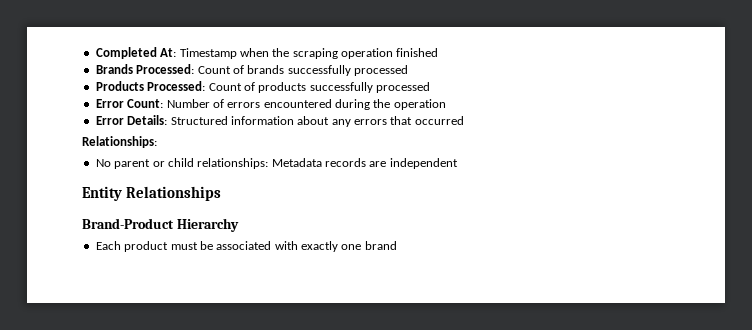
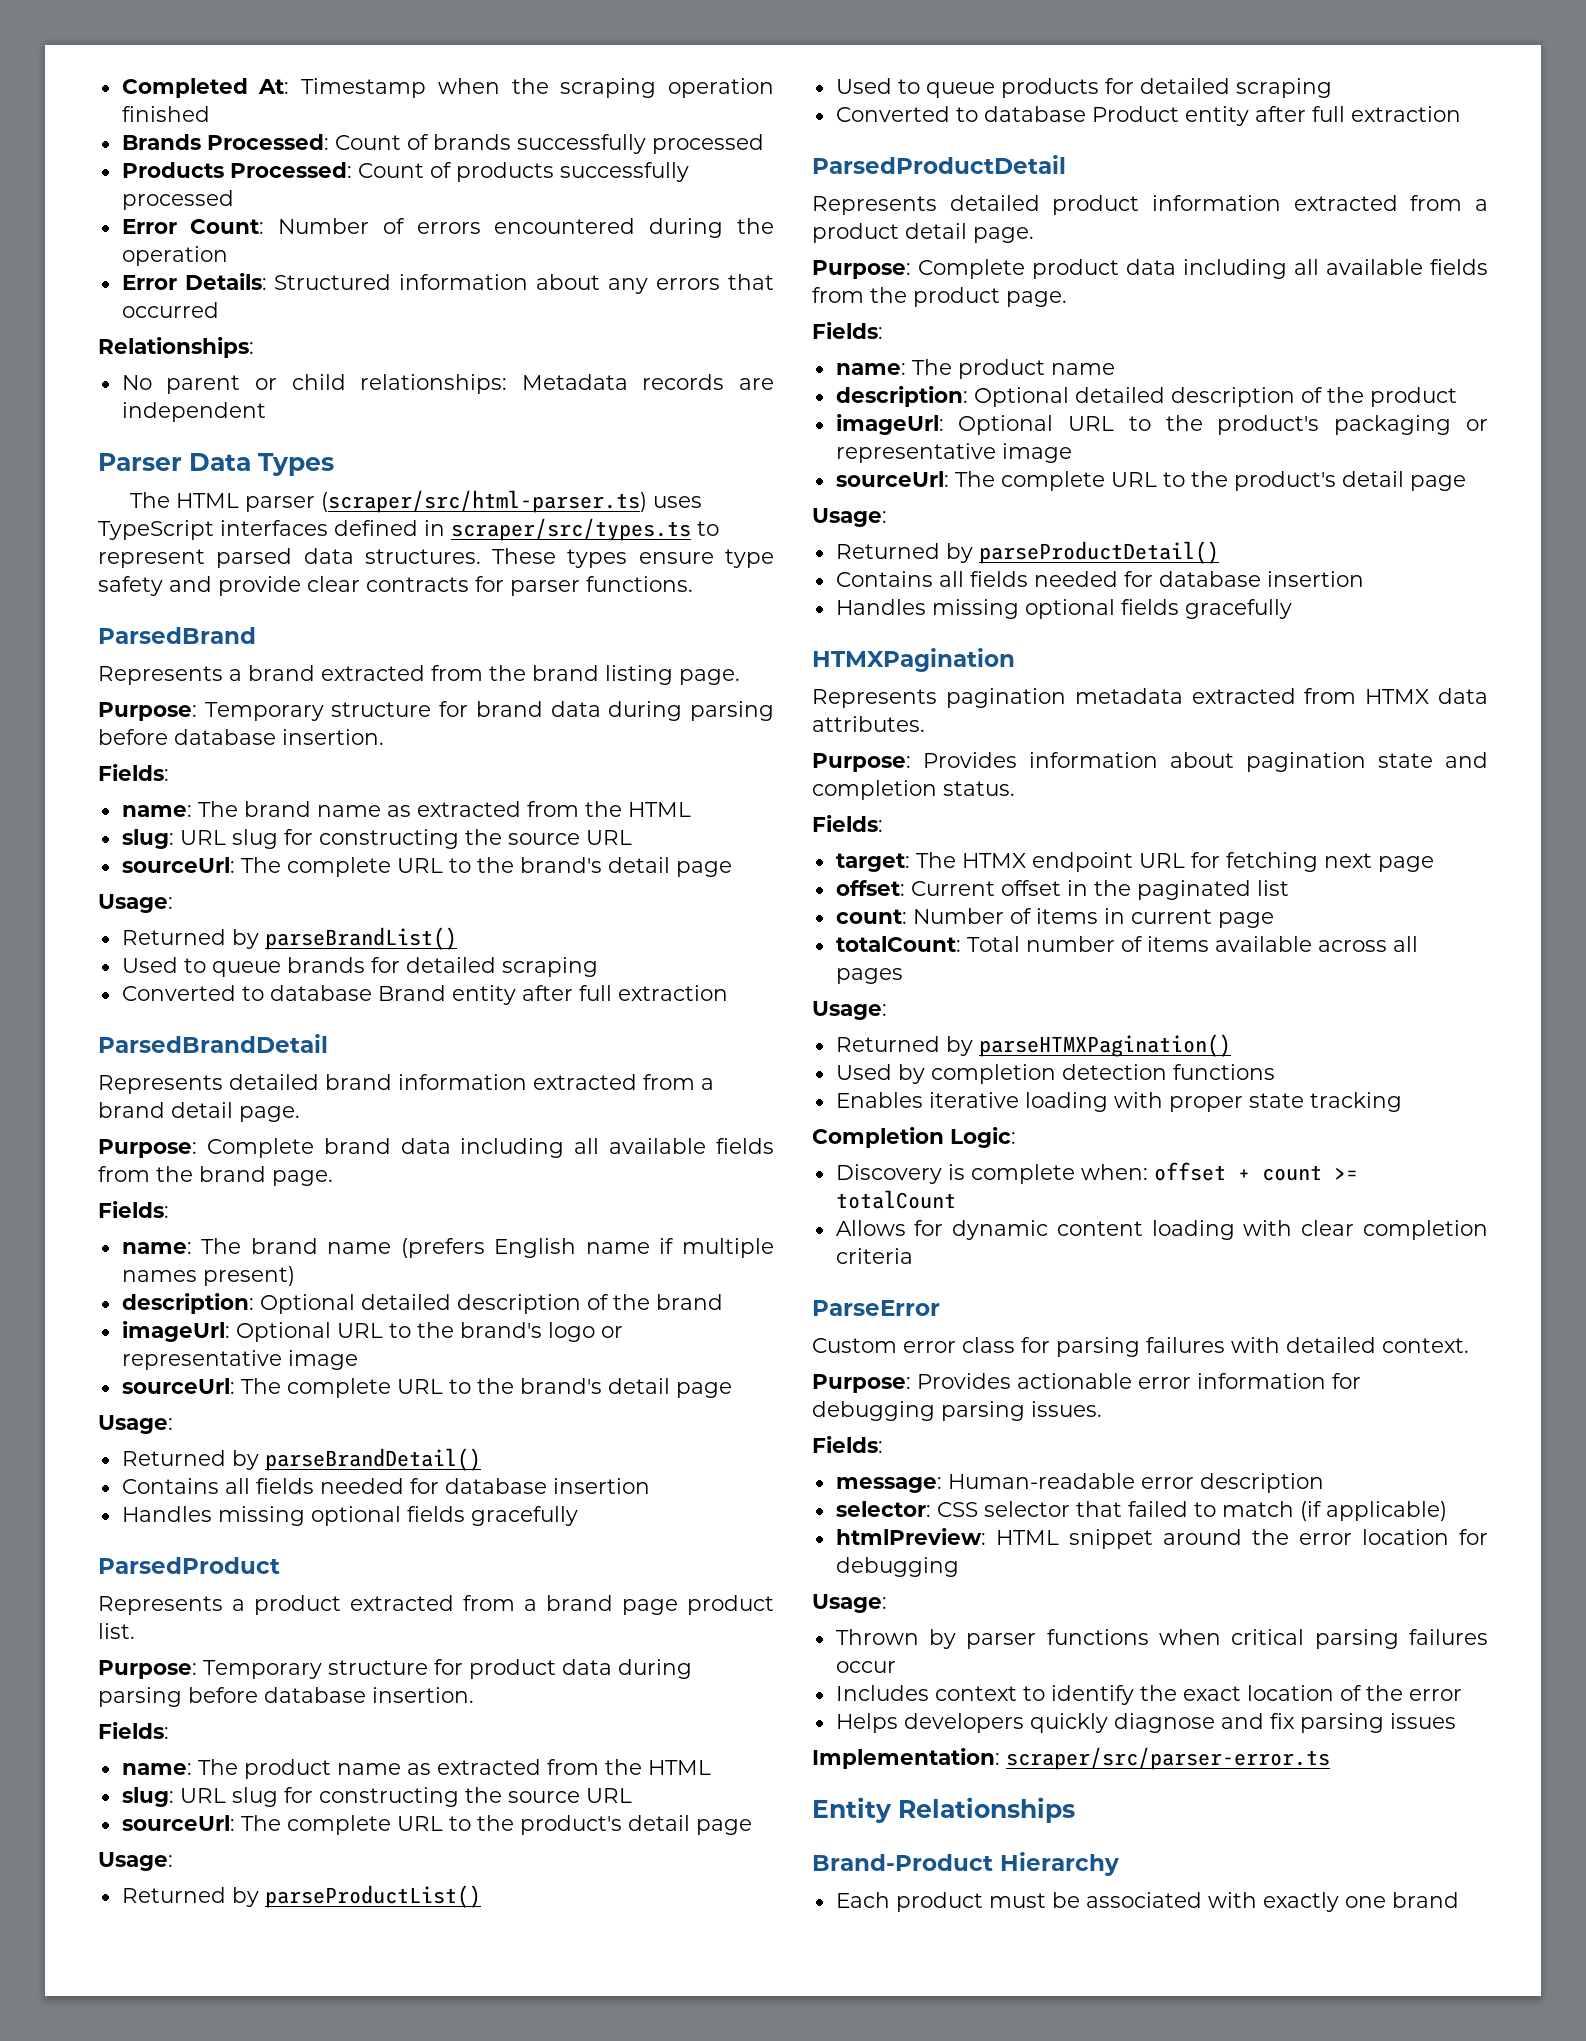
+ Parser Data Types
+ The HTML parser (scraper/src/html-parser.ts) uses TypeScript interfaces defined in scraper/src/types.ts to represent parsed data structures. These types ensure type safety and provide clear contracts for parser functions.
+ ParsedBrand
+ Represents a brand extracted from the brand listing page.
+ Purpose: Temporary structure for brand data during parsing before database insertion.
+ Fields:
+ name: The brand name as extracted from the HTML
+ slug: URL slug for constructing the source URL
+ sourceUrl: The complete URL to the brand's detail page
+ Usage:
+ Returned by parseBrandList()
+ Used to queue brands for detailed scraping
+ Converted to database Brand entity after full extraction
+ ParsedBrandDetail
+ Represents detailed brand information extracted from a brand detail page.
+ Purpose: Complete brand data including all available fields from the brand page.
+ Fields:
+ name: The brand name (prefers English name if multiple names present)
+ description: Optional detailed description of the brand
+ imageUrl: Optional URL to the brand's logo or representative image
+ sourceUrl: The complete URL to the brand's detail page
+ Usage:
+ Returned by parseBrandDetail()
+ Contains all fields needed for database insertion
+ Handles missing optional fields gracefully
+ ParsedProduct
+ Represents a product extracted from a brand page product list.
+ Purpose: Temporary structure for product data during parsing before database insertion.
+ Fields:
+ name: The product name as extracted from the HTML
+ slug: URL slug for constructing the source URL
+ sourceUrl: The complete URL to the product's detail page
+ Usage:
+ Returned by parseProductList()
+ Used to queue products for detailed scraping
+ Converted to database Product entity after full extraction
+ ParsedProductDetail
+ Represents detailed product information extracted from a product detail page.
+ Purpose: Complete product data including all available fields from the product page.
+ Fields:
+ name: The product name
+ description: Optional detailed description of the product
+ imageUrl: Optional URL to the product's packaging or representative image
+ sourceUrl: The complete URL to the product's detail page
+ Usage:
+ Returned by parseProductDetail()
+ Contains all fields needed for database insertion
+ Handles missing optional fields gracefully
+ HTMXPagination
+ Represents pagination metadata extracted from HTMX data attributes.
+ Purpose: Provides information about pagination state and completion status.
+ Fields:
+ target: The HTMX endpoint URL for fetching next page
+ offset: Current offset in the paginated list
+ count: Number of items in current page
+ totalCount: Total number of items available across all pages
+ Usage:
+ Returned by parseHTMXPagination()
+ Used by completion detection functions
+ Enables iterative loading with proper state tracking
+ Completion Logic:
+ Discovery is complete when: offset + count >= totalCount
+ Allows for dynamic content loading with clear completion criteria
+ ParseError
+ Custom error class for parsing failures with detailed context.
+ Purpose: Provides actionable error information for debugging parsing issues.
+ Fields:
+ message: Human-readable error description
+ selector: CSS selector that failed to match (if applicable)
+ htmlPreview: HTML snippet around the error location for debugging
+ Usage:
+ Thrown by parser functions when critical parsing failures occur
+ Includes context to identify the exact location of the error
+ Helps developers quickly diagnose and fix parsing issues
+ Implementation: scraper/src/parser-error.ts

